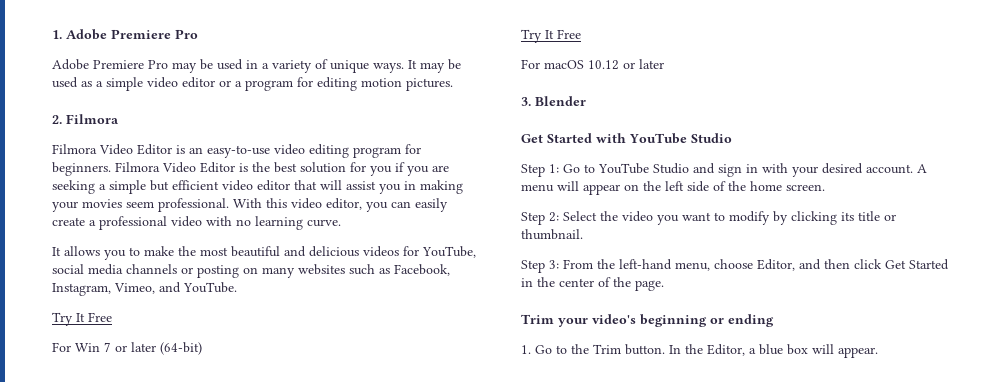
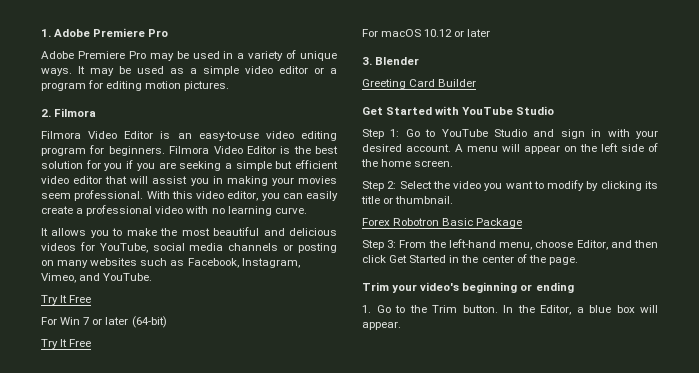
+ Greeting Card Builder
+ Forex Robotron Basic Package

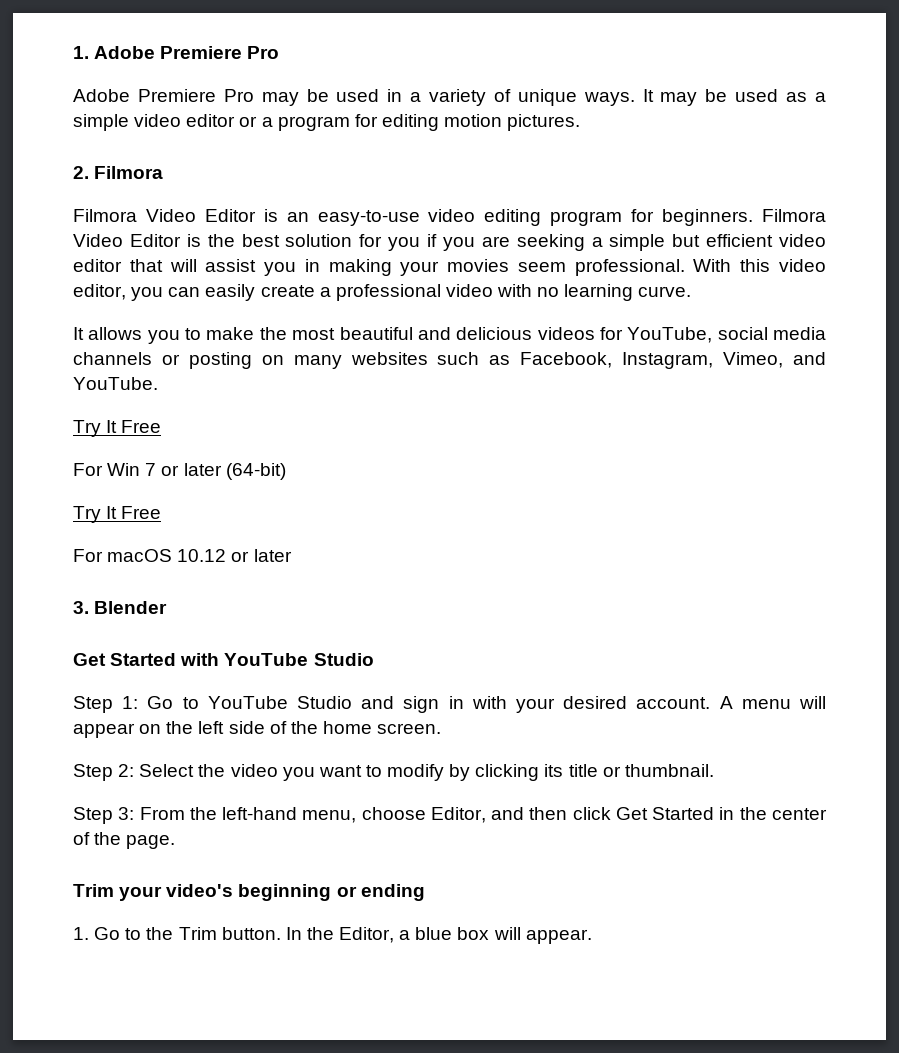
- Greeting Card Builder
- Forex Robotron Basic Package

